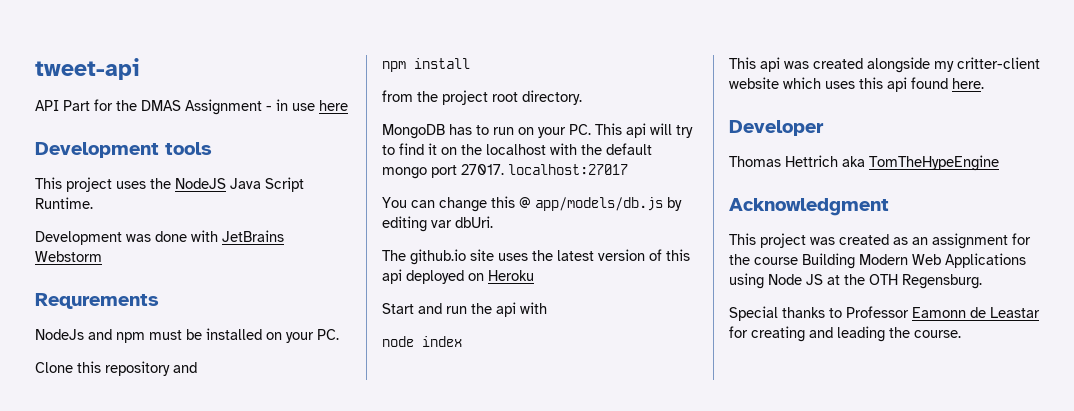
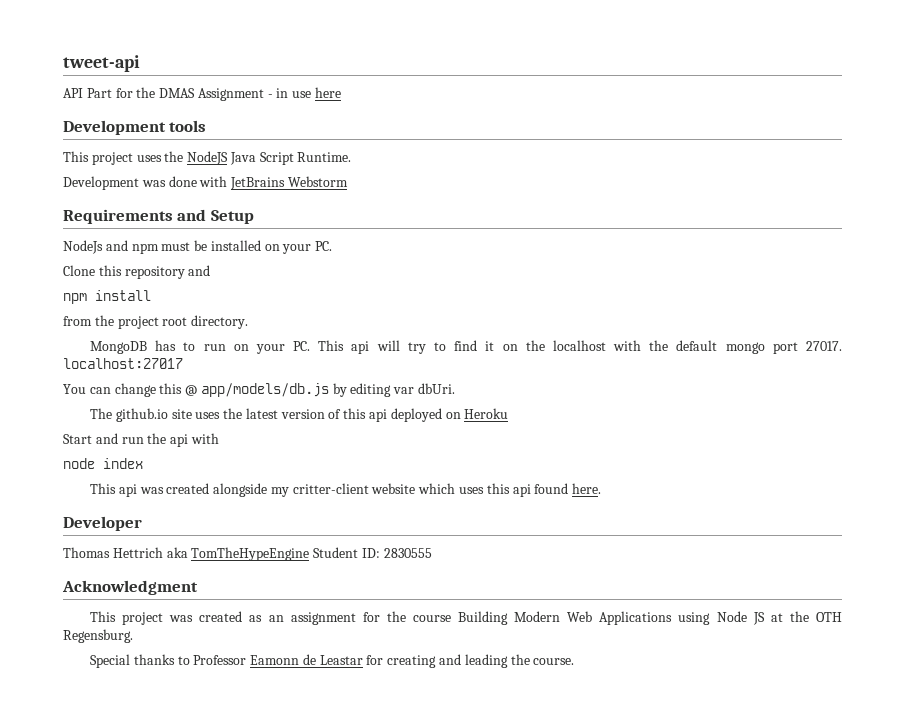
- Requrements
+ Requirements and Setup
- Thomas Hettrich aka TomTheHypeEngine
+ Thomas Hettrich aka TomTheHypeEngine Student ID: 2830555

